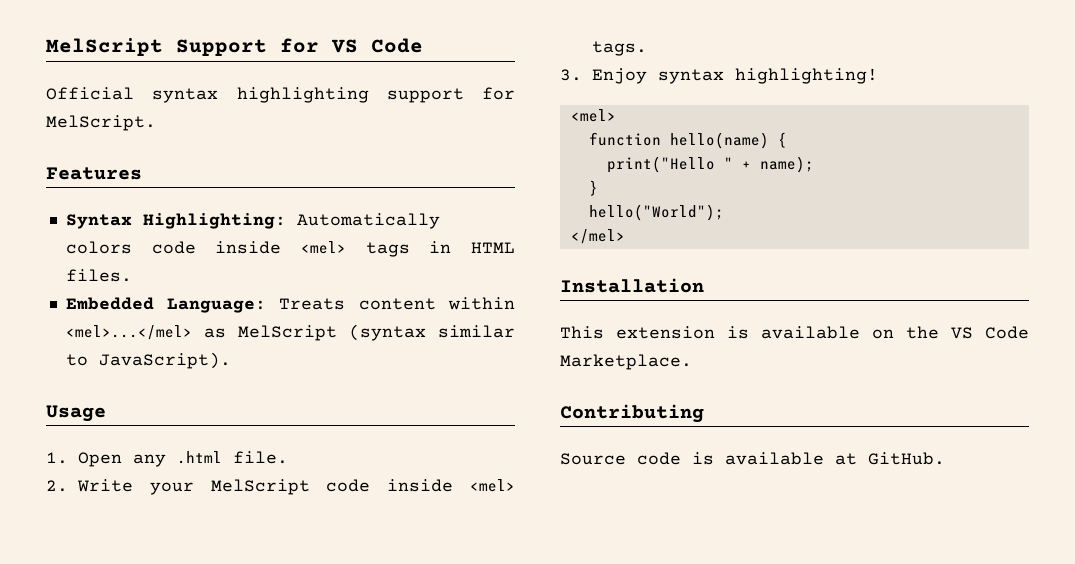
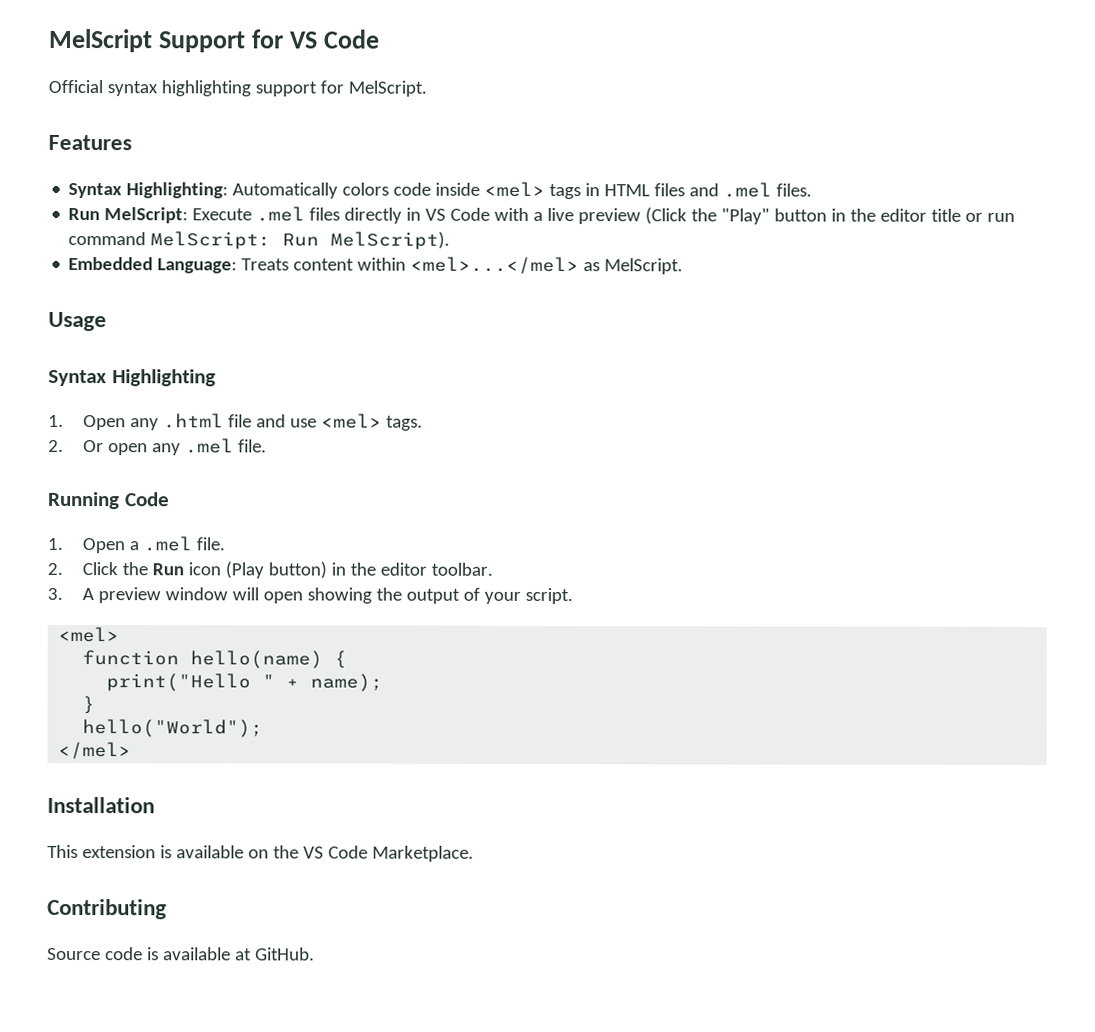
- Syntax Highlighting: Automatically colors code inside <mel> tags in HTML files.
+ Syntax Highlighting: Automatically colors code inside <mel> tags in HTML files and .mel files.
+ Run MelScript: Execute .mel files directly in VS Code with a live preview (Click the "Play" button in the editor title or run command MelScript: Run MelScript).
- Embedded Language: Treats content within <mel>...</mel> as MelScript (syntax similar to JavaScript).
+ Embedded Language: Treats content within <mel>...</mel> as MelScript.
+ Syntax Highlighting
- 1. Open any .html file.
- 2. Write your MelScript code inside <mel> tags.
- 3. Enjoy syntax highlighting!
+ 1. Open any .html file and use <mel> tags.
+ 2. Or open any .mel file.
+ Running Code
+ 1. Open a .mel file.
+ 2. Click the Run icon (Play button) in the editor toolbar.
+ 3. A preview window will open showing the output of your script.

